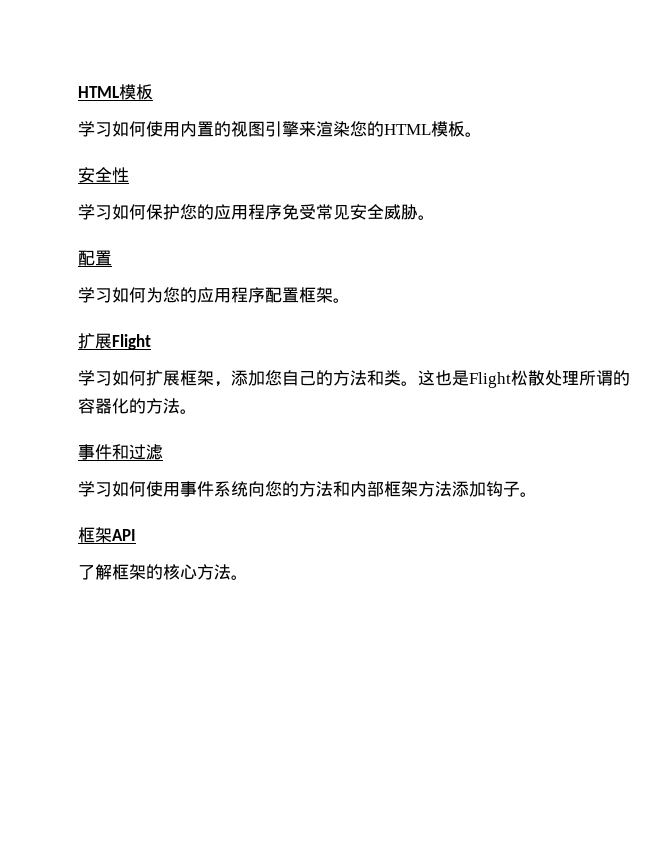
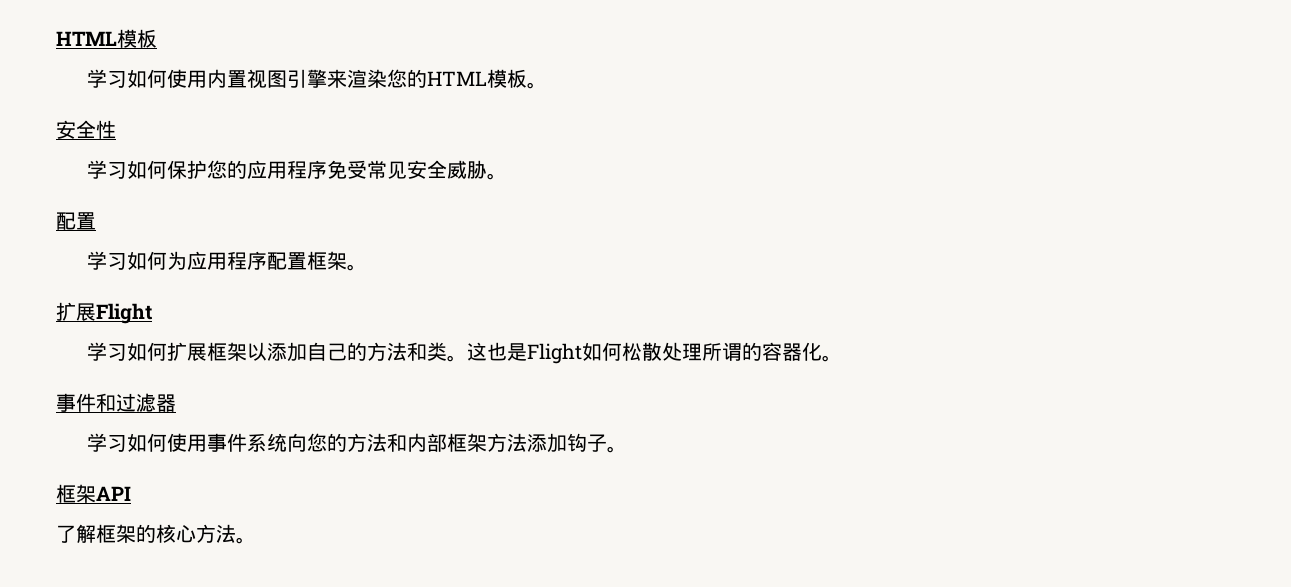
- 学习如何使用内置的视图引擎来渲染您的HTML模板。
+ 学习如何使用内置视图引擎来渲染您的HTML模板。
- 学习如何为您的应用程序配置框架。
+ 学习如何为应用程序配置框架。
- 学习如何扩展框架，添加您自己的方法和类。
+ 学习如何扩展框架以添加自己的方法和类。
- 这也是Flight松散处理所谓的容器化的方法。
+ 这也是Flight如何松散处理所谓的容器化。
- 事件和过滤
+ 事件和过滤器

